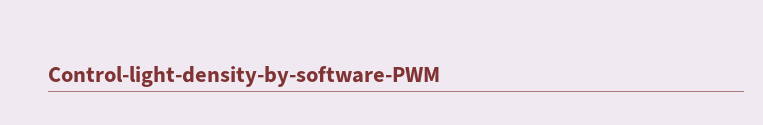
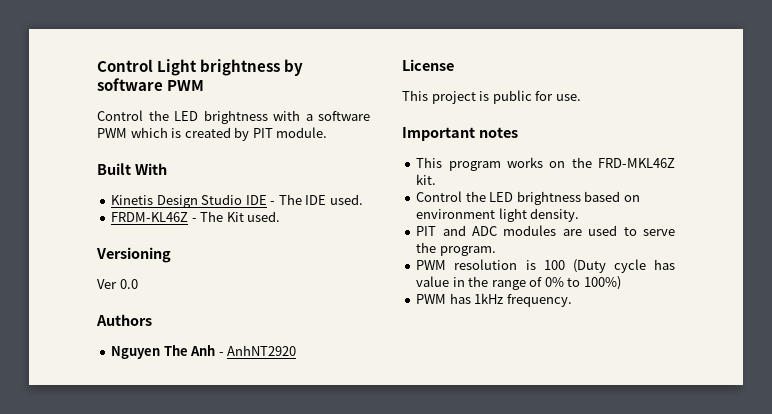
- Control-light-density-by-software-PWM
+ Control Light brightness by software PWM
+ Control the LED brightness with a software PWM which is created by PIT module.
+ Built With
+ Kinetis Design Studio IDE - The IDE used.
+ FRDM-KL46Z - The Kit used.
+ Versioning
+ Ver 0.0
+ Authors
+ Nguyen The Anh - AnhNT2920
+ License
+ This project is public for use.
+ Important notes
+ This program works on the FRD-MKL46Z kit.
+ Control the LED brightness based on environment light density.
+ PIT and ADC modules are used to serve the program.
+ PWM resolution is 100 (Duty cycle has value in the range of 0% to 100%)
+ PWM has 1kHz frequency.

